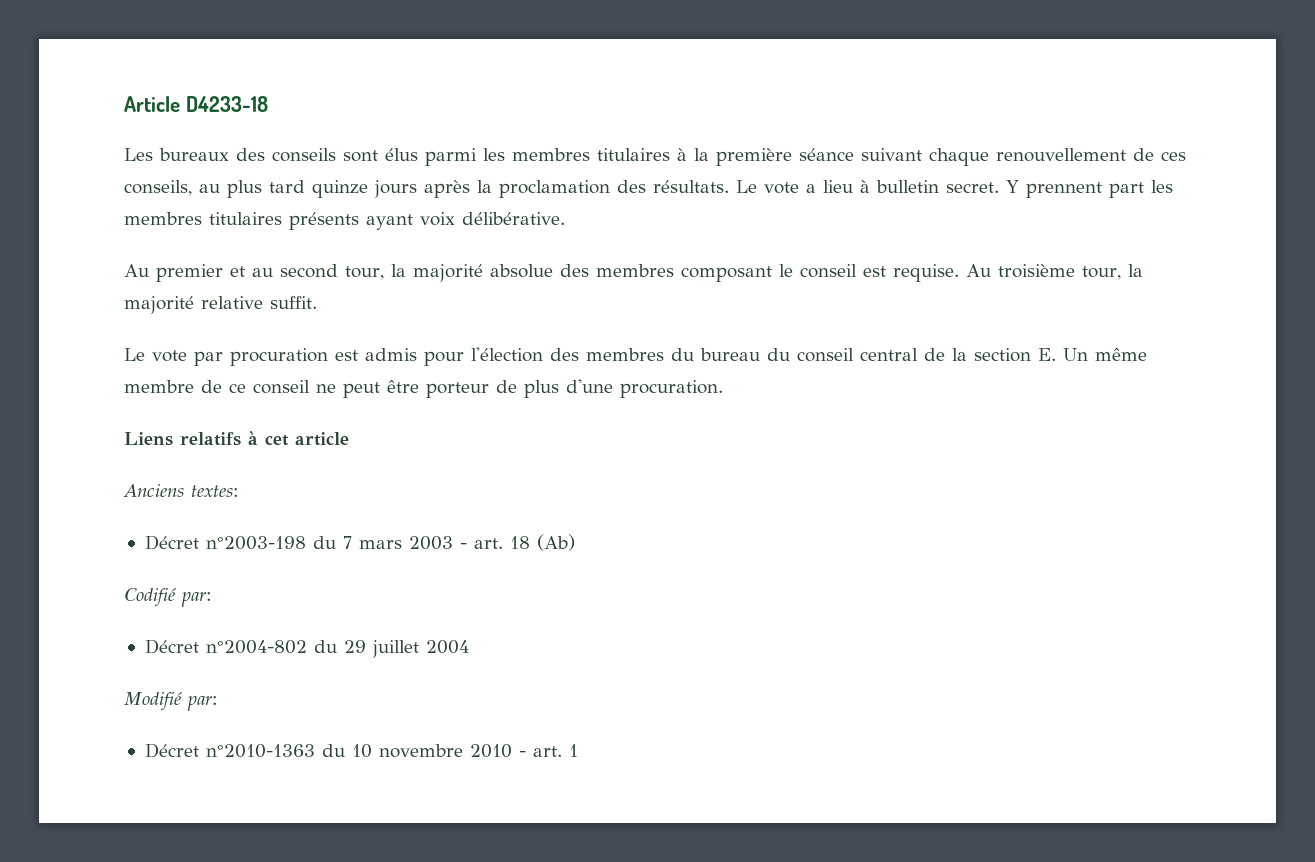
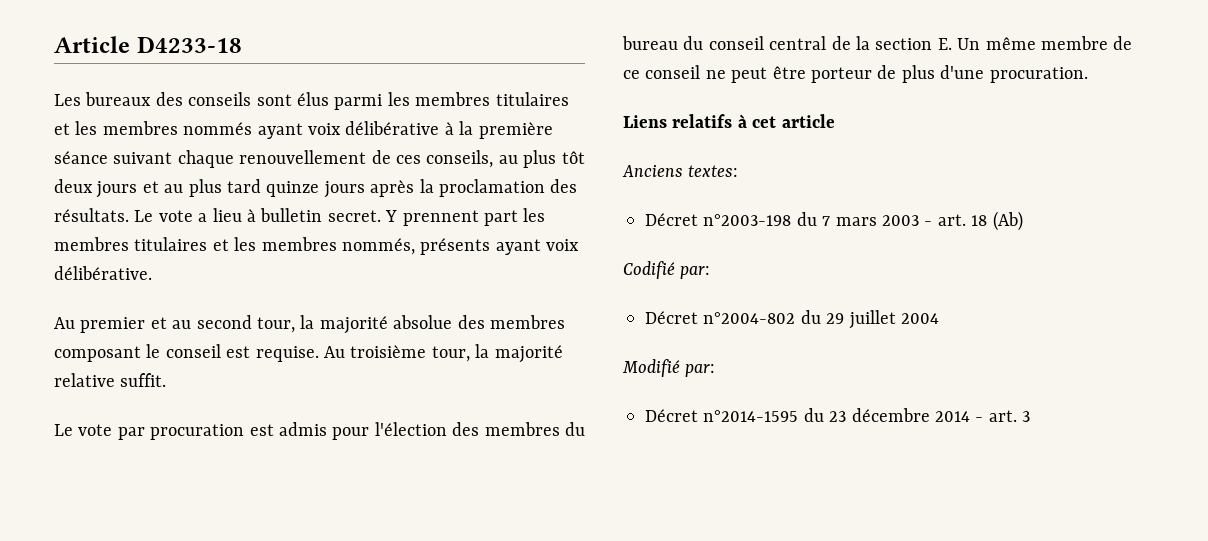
- Les bureaux des conseils sont élus parmi les membres titulaires à la première séance suivant chaque renouvellement de ces conseils, au plus tard quinze jours après la proclamation des résultats.
+ Les bureaux des conseils sont élus parmi les membres titulaires et les membres nommés ayant voix délibérative à la première séance suivant chaque renouvellement de ces conseils, au plus tôt deux jours et au plus tard quinze jours après la proclamation des résultats.
- Y prennent part les membres titulaires présents ayant voix délibérative.
+ Y prennent part les membres titulaires et les membres nommés, présents ayant voix délibérative.
- Décret n°2010-1363 du 10 novembre 2010 - art. 1
+ Décret n°2014-1595 du 23 décembre 2014 - art. 3

